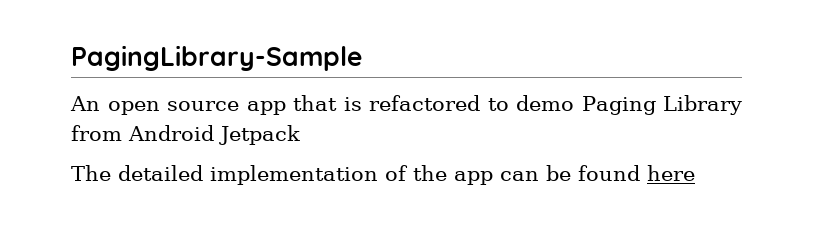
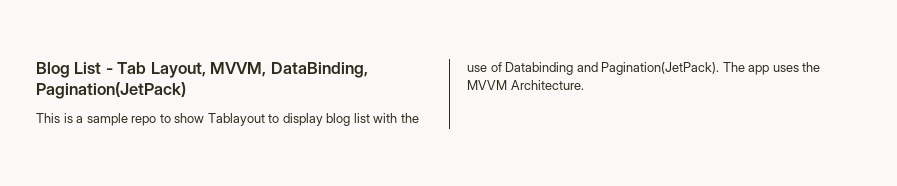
- PagingLibrary-Sample
- An open source app that is refactored to demo Paging Library from Android Jetpack
- The detailed implementation of the app can be found here
+ Blog List - Tab Layout, MVVM, DataBinding, Pagination(JetPack)
+ This is a sample repo to show Tablayout to display blog list with the use of Databinding and Pagination(JetPack). The app uses the MVVM Architecture.

